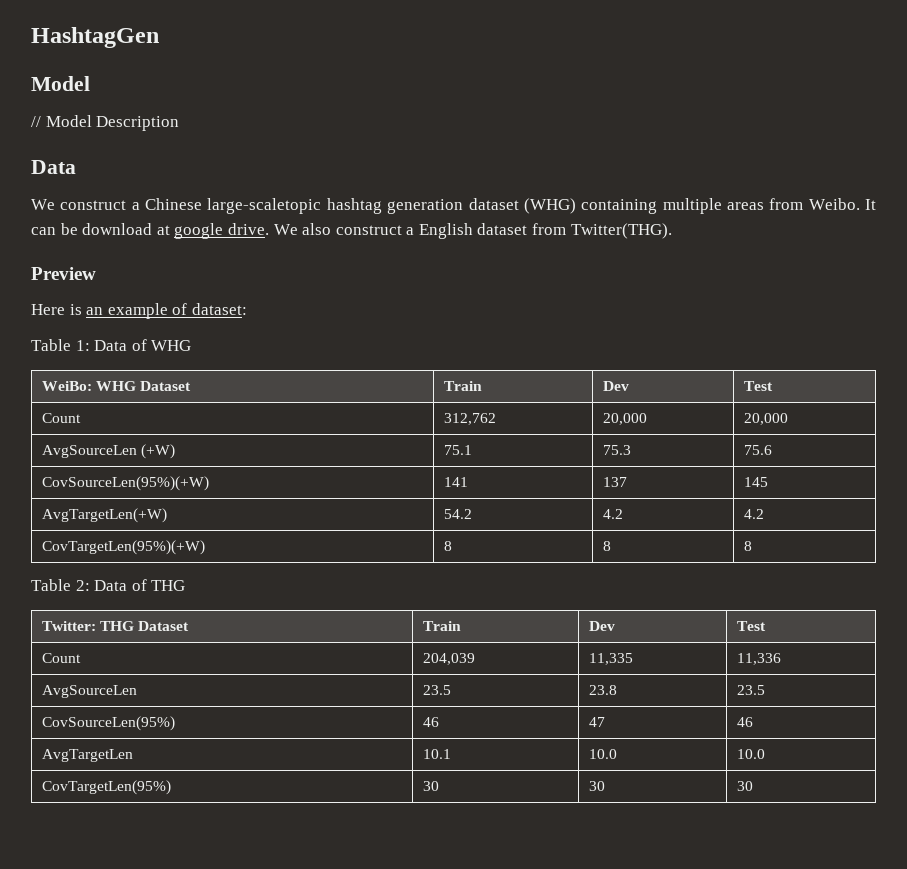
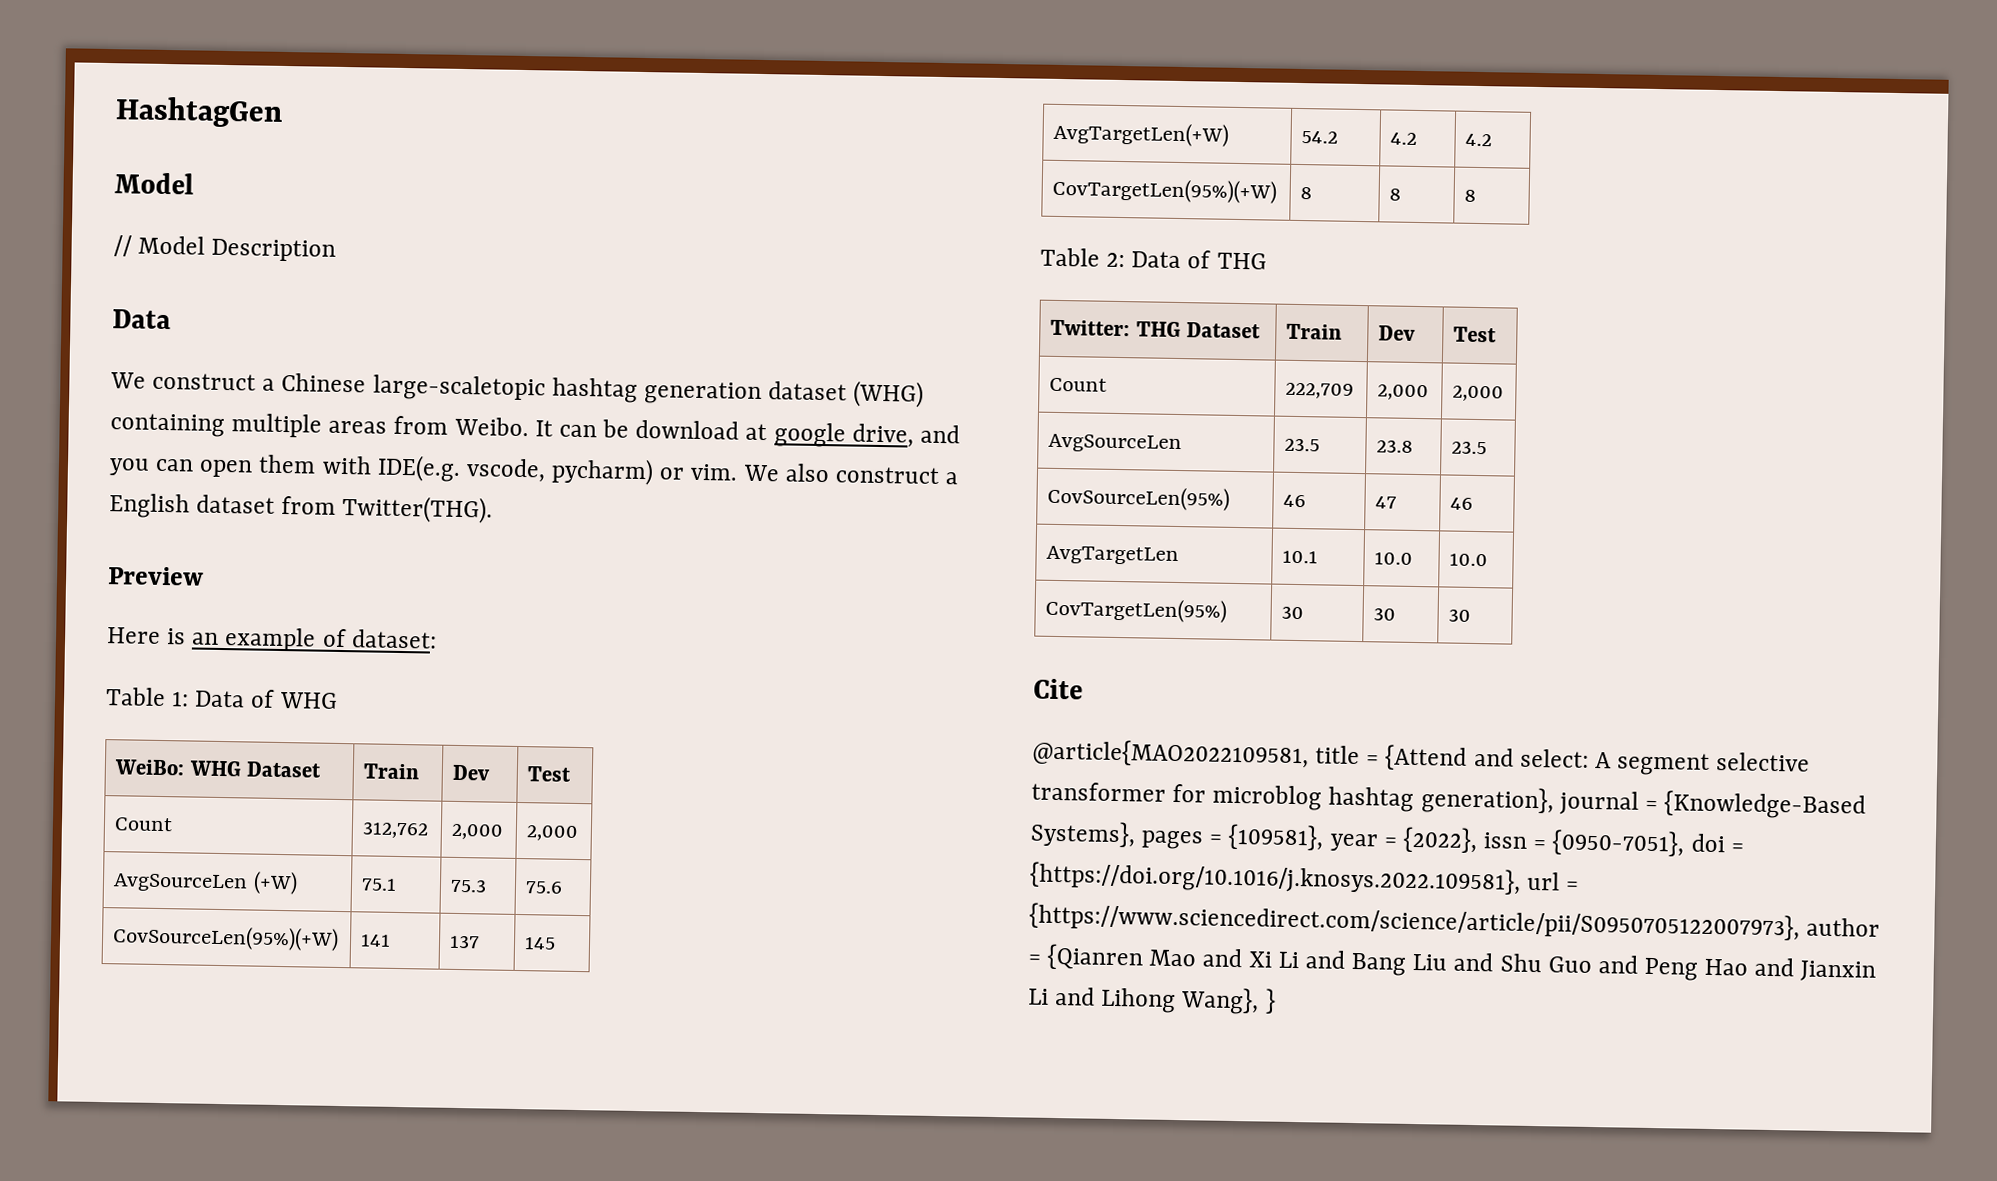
- It can be download at google drive.
+ It can be download at google drive, and you can open them with IDE(e.g. vscode, pycharm) or vim.
- Count | 312,762 | 20,000 | 20,000
+ Count | 312,762 | 2,000 | 2,000
- Count | 204,039 | 11,335 | 11,336
+ Count | 222,709 | 2,000 | 2,000
+ Cite
+ @article{MAO2022109581, title = {Attend and select: A segment selective transformer for microblog hashtag generation}, journal = {Knowledge-Based Systems}, pages = {109581}, year = {2022}, issn = {0950-7051}, doi = {https://doi.org/10.1016/j.knosys.2022.109581}, url = {https://www.sciencedirect.com/science/article/pii/S0950705122007973}, author = {Qianren Mao and Xi Li and Bang Liu and Shu Guo and Peng Hao and Jianxin Li and Lihong Wang}, }

